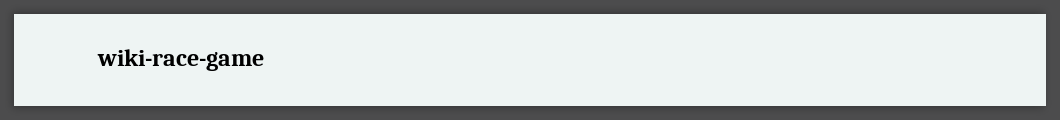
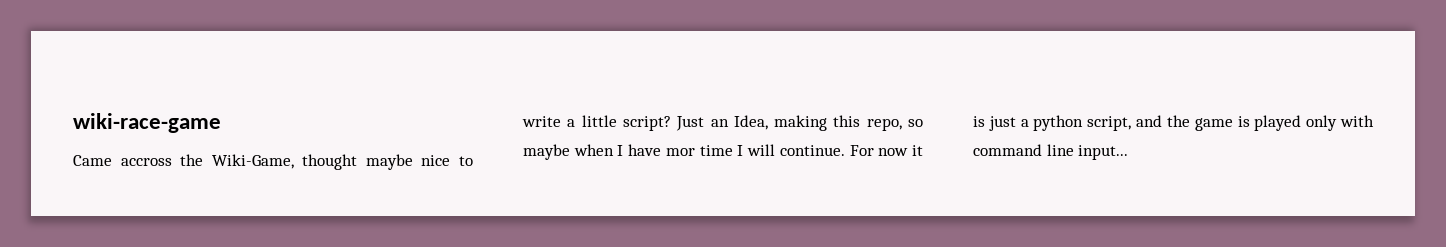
+ Came accross the Wiki-Game, thought maybe nice to write a little script? Just an Idea, making this repo, so maybe when I have mor time I will continue. For now it is just a python script, and the game is played only with command line input...

